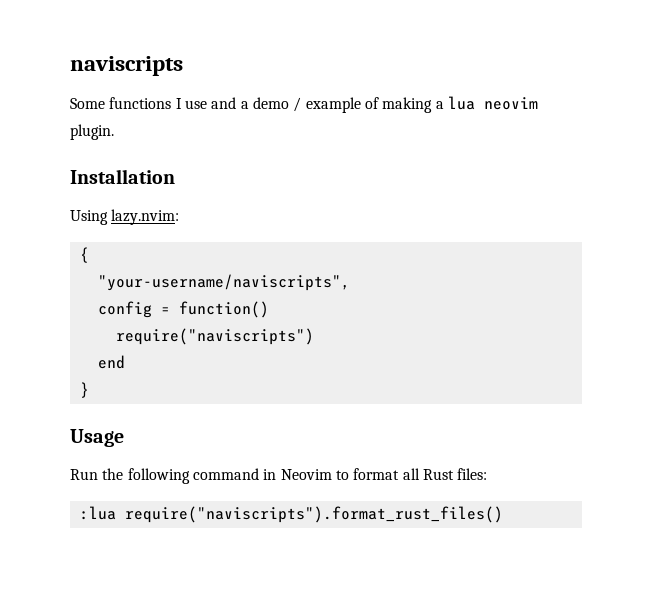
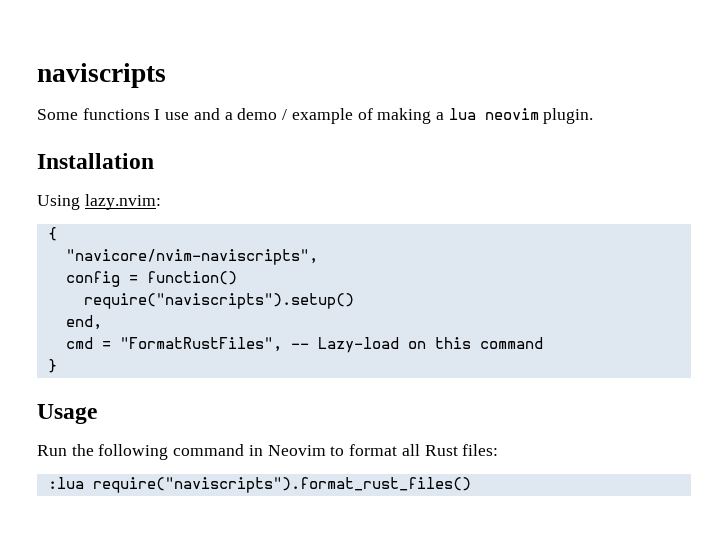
- "your-username/naviscripts",
+ "navicore/nvim-naviscripts",
- require("naviscripts")
- end
+ require("naviscripts").setup()
+ end,
+ cmd = "FormatRustFiles", -- Lazy-load on this command

